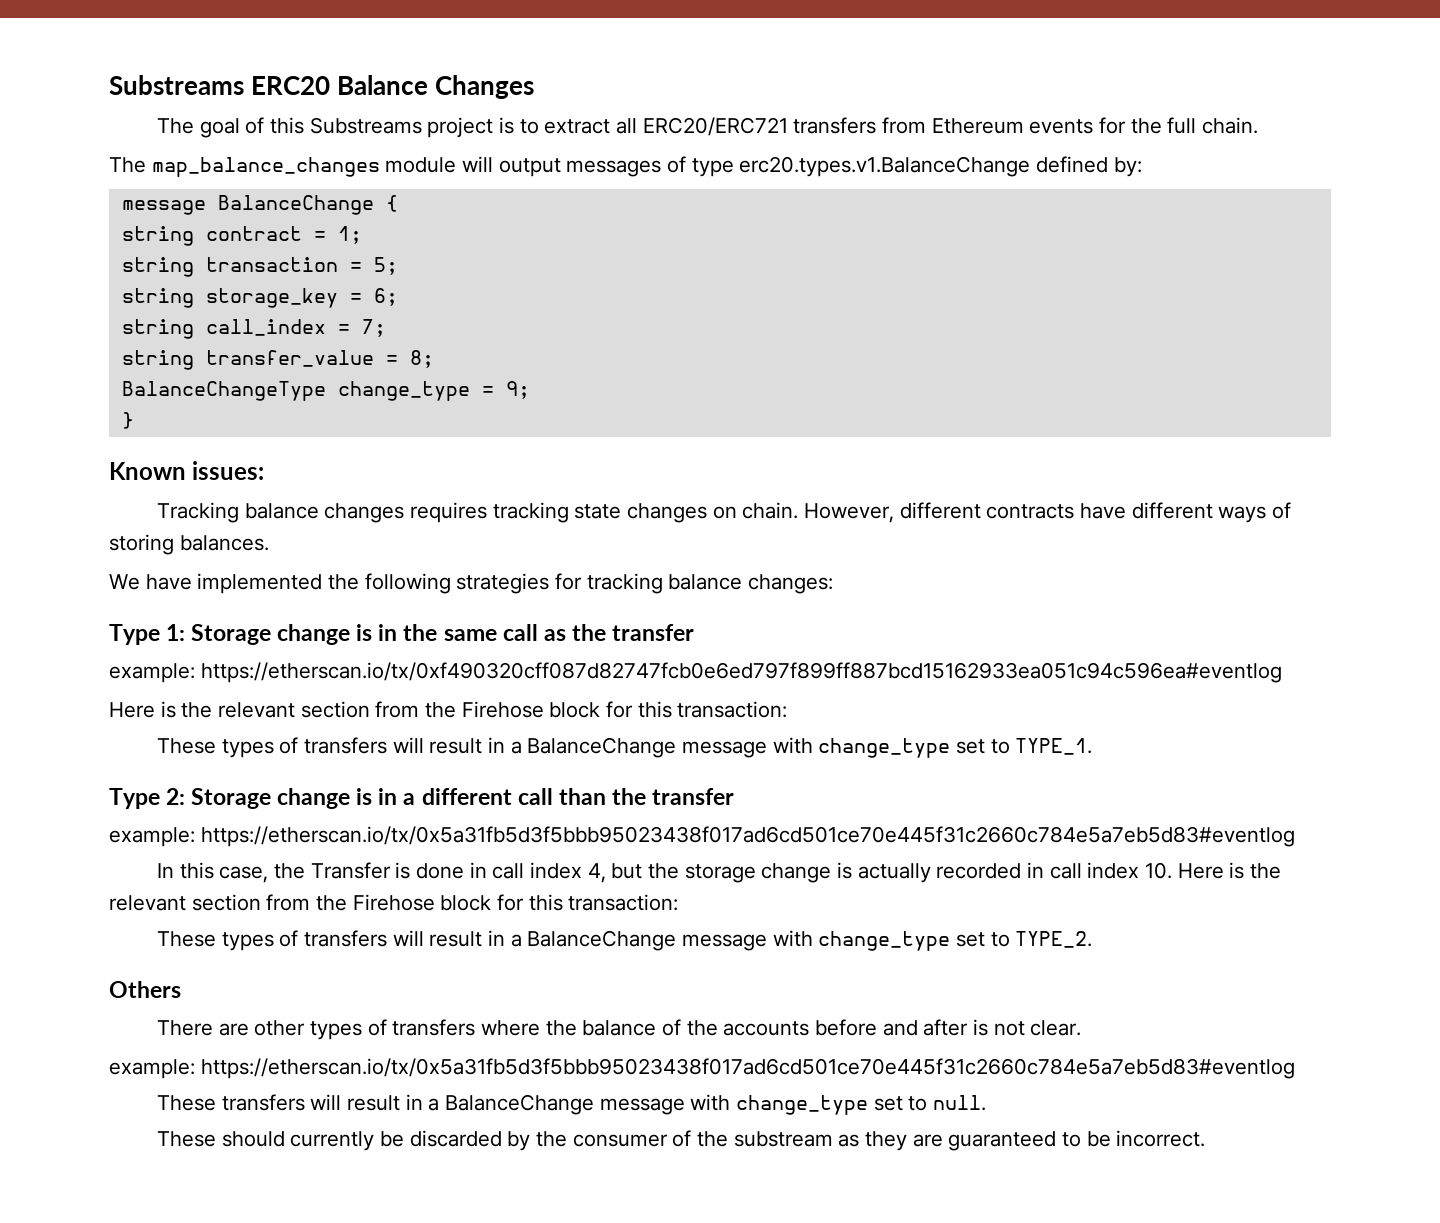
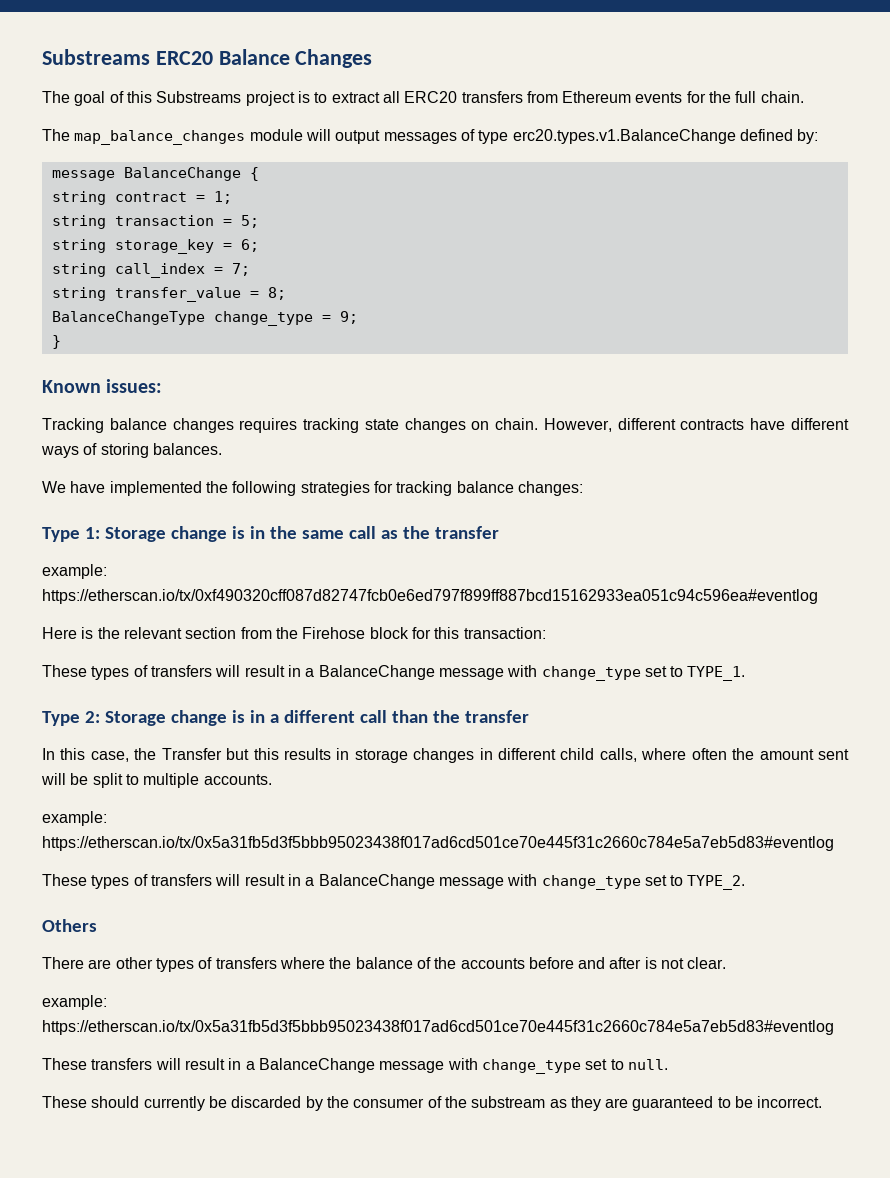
- The goal of this Substreams project is to extract all ERC20/ERC721 transfers from Ethereum events for the full chain.
+ The goal of this Substreams project is to extract all ERC20 transfers from Ethereum events for the full chain.
  Type 2: Storage change is in a different call than the transfer
- example: https://etherscan.io/tx/0x5a31fb5d3f5bbb95023438f017ad6cd501ce70e445f31c2660c784e5a7eb5d83#eventlog
- In this case, the Transfer is done in call index 4, but the storage change is actually recorded in call index 10. Here is the relevant section from the Firehose block for this transaction:
+ In this case, the Transfer but this results in storage changes in different child calls, where often the amount sent will be split to multiple accounts.
+ example: https://etherscan.io/tx/0x5a31fb5d3f5bbb95023438f017ad6cd501ce70e445f31c2660c784e5a7eb5d83#eventlog

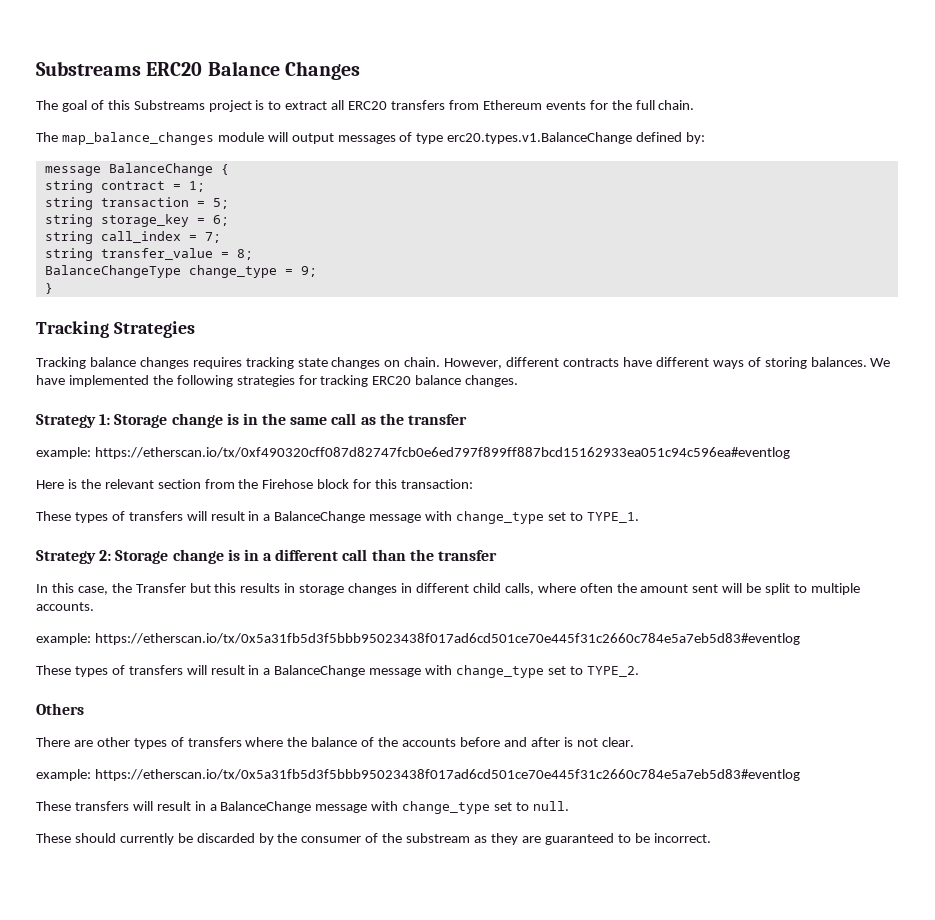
- Known issues:
+ Tracking Strategies
- However, different contracts have different ways of storing balances.
- We have implemented the following strategies for tracking balance changes:
- Type 1: Storage change is in the same call as the transfer
+ However, different contracts have different ways of storing balances. We have implemented the following strategies for tracking ERC20 balance changes.
+ Strategy 1: Storage change is in the same call as the transfer
- Type 2: Storage change is in a different call than the transfer
+ Strategy 2: Storage change is in a different call than the transfer

